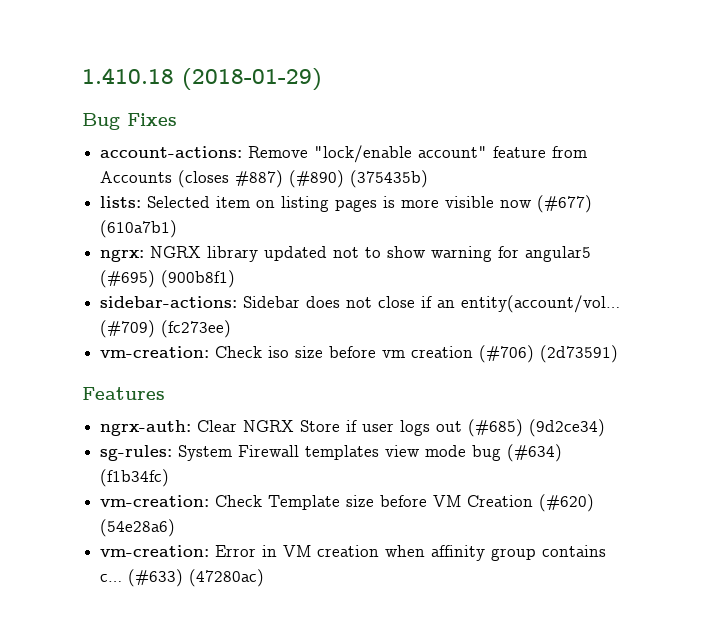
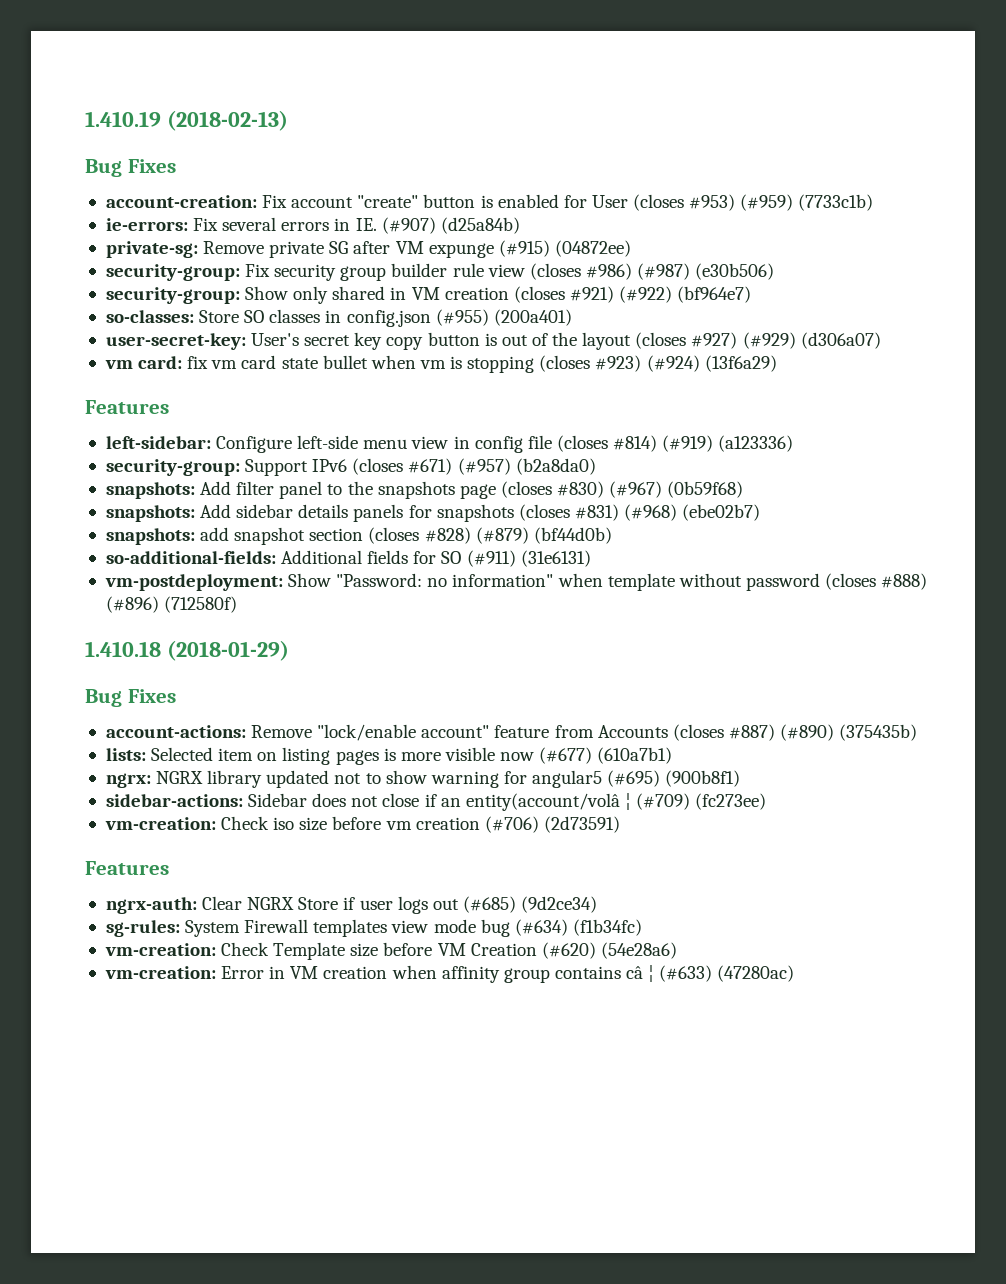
+ 1.410.19 (2018-02-13)
+ Bug Fixes
+ account-creation: Fix account "create" button is enabled for User (closes #953) (#959) (7733c1b)
+ ie-errors: Fix several errors in IE. (#907) (d25a84b)
+ private-sg: Remove private SG after VM expunge (#915) (04872ee)
+ security-group: Fix security group builder rule view (closes #986) (#987) (e30b506)
+ security-group: Show only shared in VM creation (closes #921) (#922) (bf964e7)
+ so-classes: Store SO classes in config.json (#955) (200a401)
+ user-secret-key: User's secret key copy button is out of the layout (closes #927) (#929) (d306a07)
+ vm card: fix vm card state bullet when vm is stopping (closes #923) (#924) (13f6a29)
+ Features
+ left-sidebar: Configure left-side menu view in config file (closes #814) (#919) (a123336)
+ security-group: Support IPv6 (closes #671) (#957) (b2a8da0)
+ snapshots: Add filter panel to the snapshots page (closes #830) (#967) (0b59f68)
+ snapshots: Add sidebar details panels for snapshots (closes #831) (#968) (ebe02b7)
+ snapshots: add snapshot section (closes #828) (#879) (bf44d0b)
+ so-additional-fields: Additional fields for SO (#911) (31e6131)
+ vm-postdeployment: Show "Password: no information" when template without password (closes #888) (#896) (712580f)
- sidebar-actions: Sidebar does not close if an entity(account/vol… (#709) (fc273ee)
+ sidebar-actions: Sidebar does not close if an entity(account/volâ ¦ (#709) (fc273ee)
- vm-creation: Error in VM creation when affinity group contains c… (#633) (47280ac)
+ vm-creation: Error in VM creation when affinity group contains câ ¦ (#633) (47280ac)

